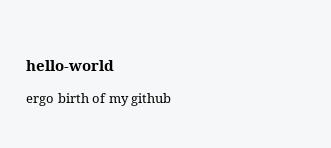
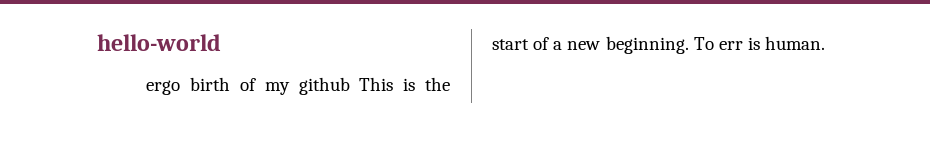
- ergo birth of my github
+ ergo birth of my github This is the start of a new beginning. To err is human.

